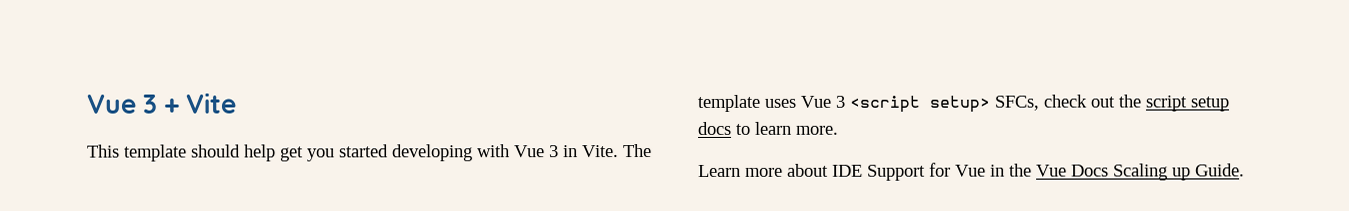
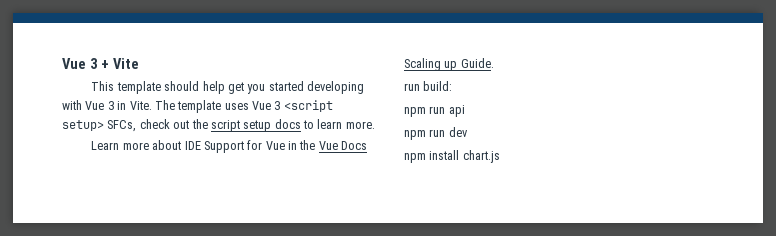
+ run build:
+ npm run api
+ npm run dev
+ npm install chart.js

